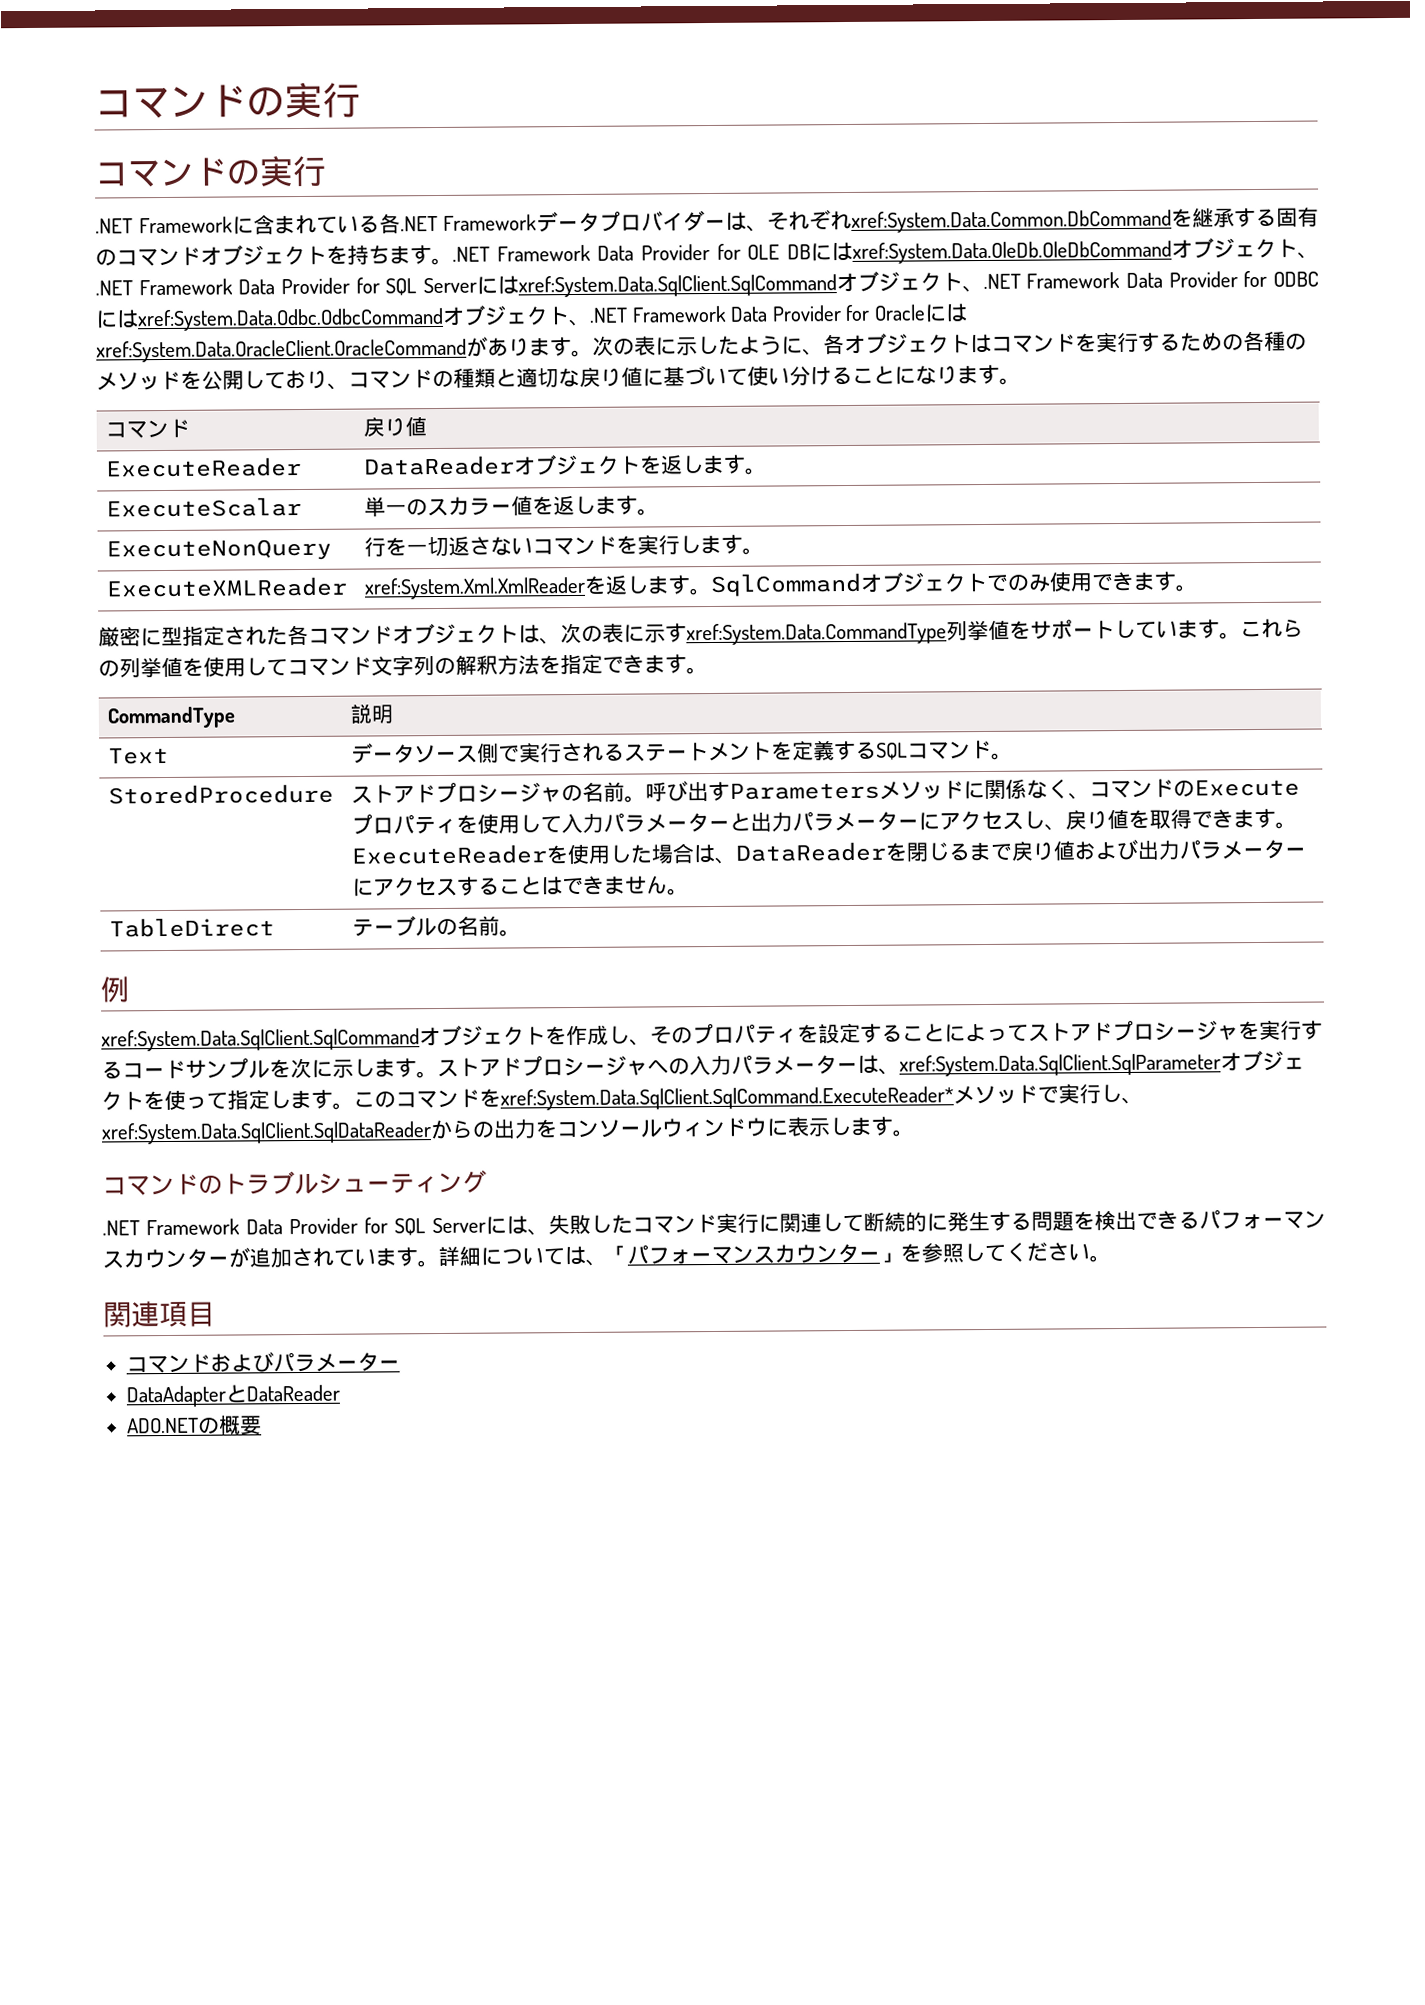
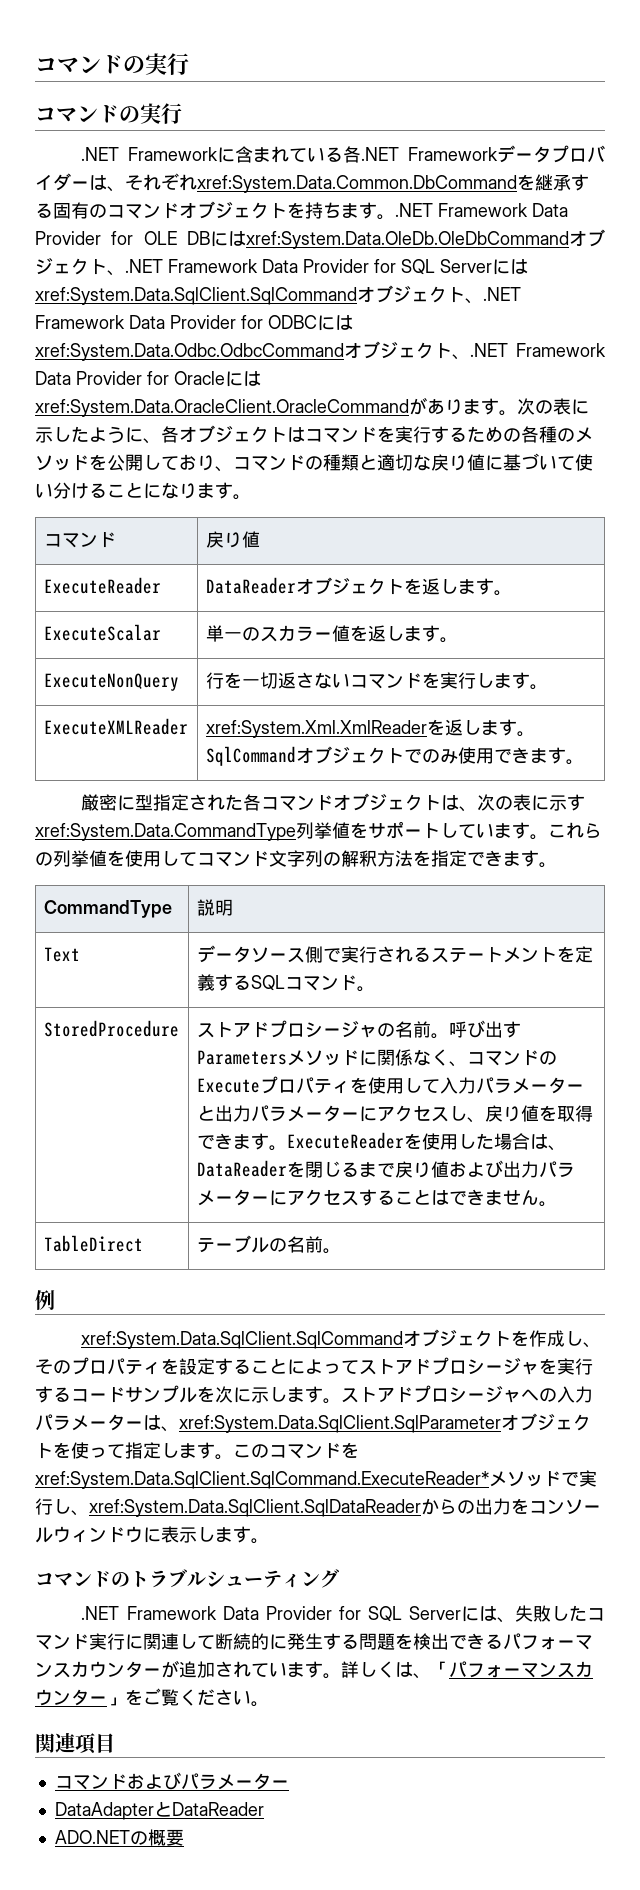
- 詳細については、「パフォーマンスカウンター」を参照してください。
+ 詳しくは、「パフォーマンスカウンター」をご覧ください。

